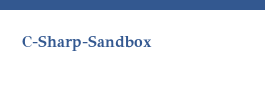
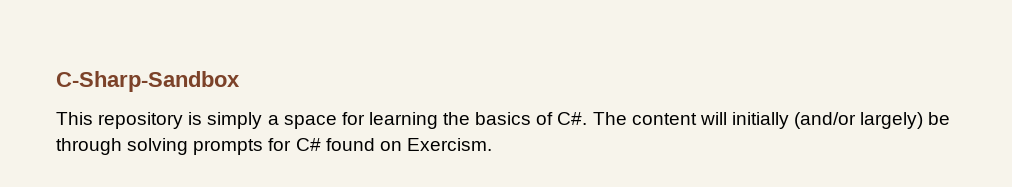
+ This repository is simply a space for learning the basics of C#. The content will initially (and/or largely) be through solving prompts for C# found on Exercism.

